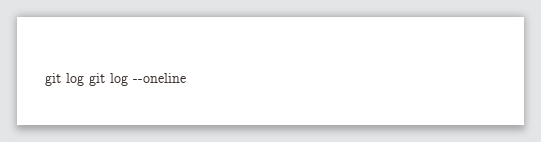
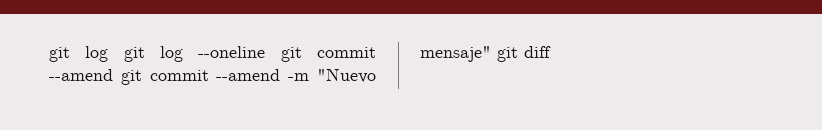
- git log git log --oneline
+ git log git log --oneline git commit --amend git commit --amend -m "Nuevo mensaje" git diff

